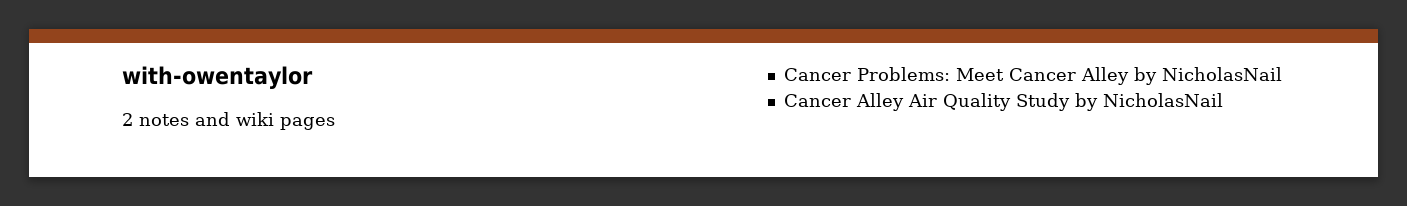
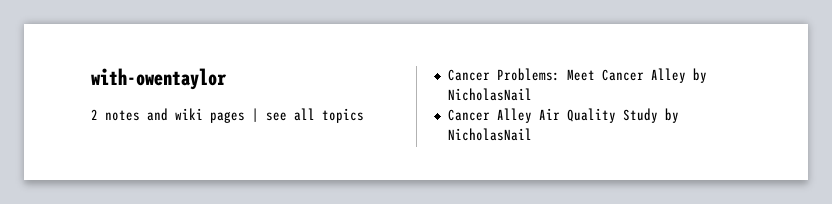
- 2 notes and wiki pages
+ 2 notes and wiki pages | see all topics

